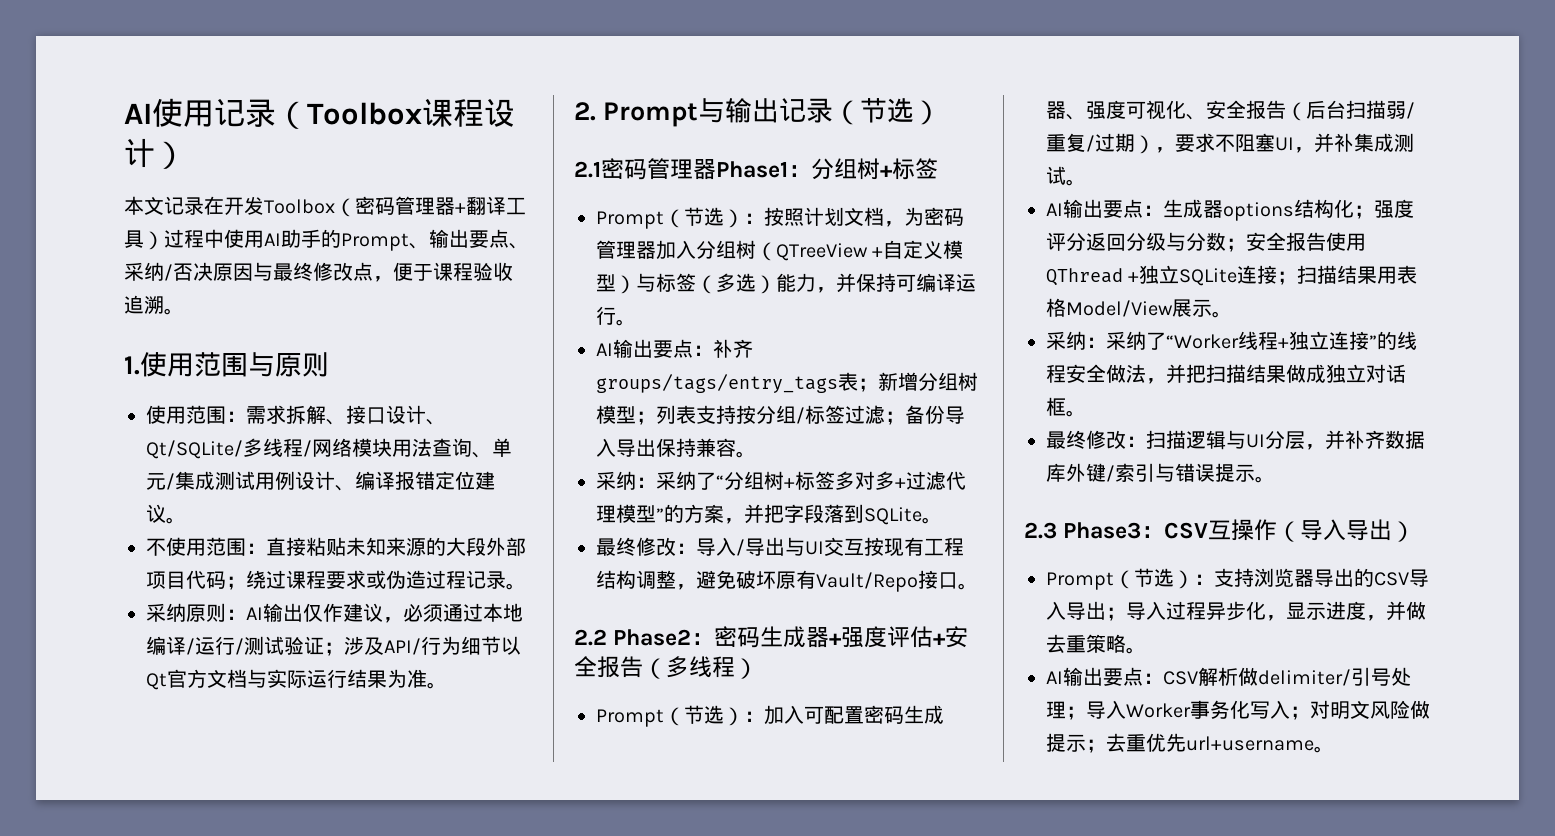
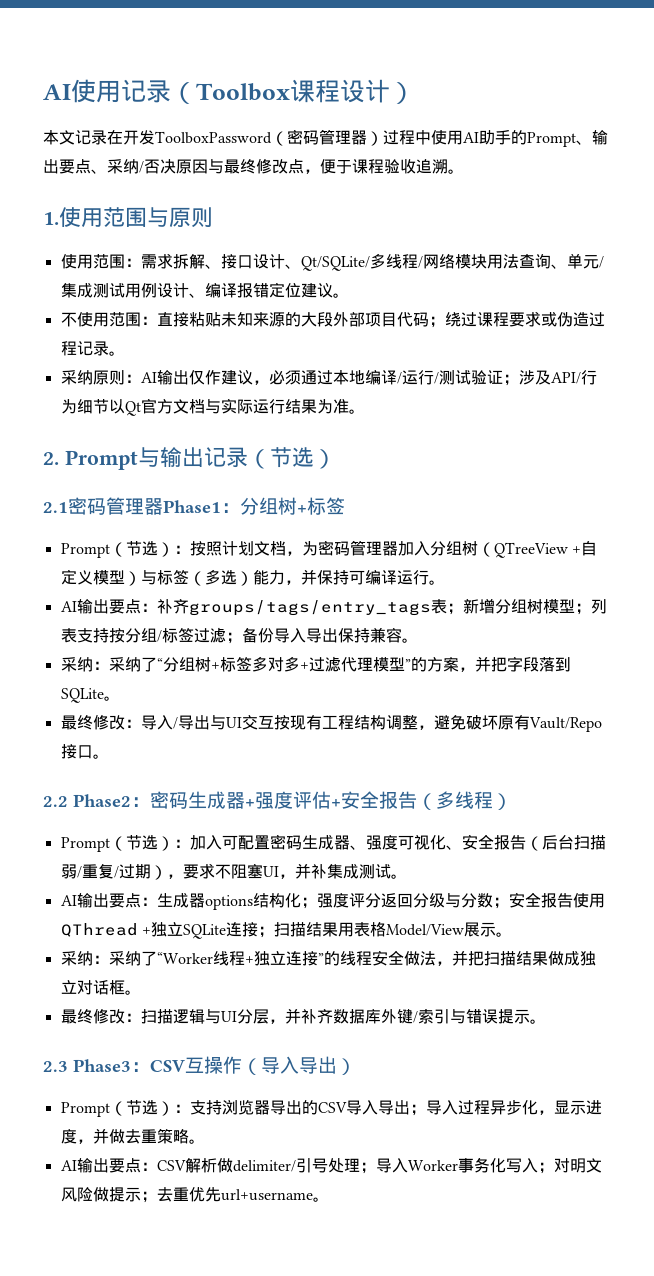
- 本文记录在开发Toolbox（密码管理器+翻译工具）过程中使用AI助手的Prompt、输出要点、采纳/否决原因与最终修改点，便于课程验收追溯。
+ 本文记录在开发ToolboxPassword（密码管理器）过程中使用AI助手的Prompt、输出要点、采纳/否决原因与最终修改点，便于课程验收追溯。

